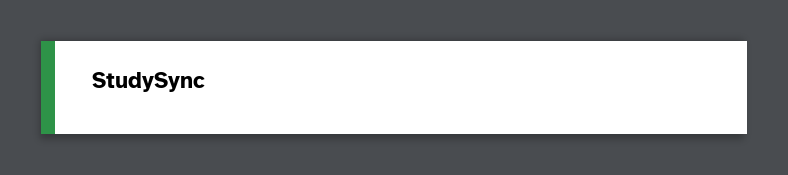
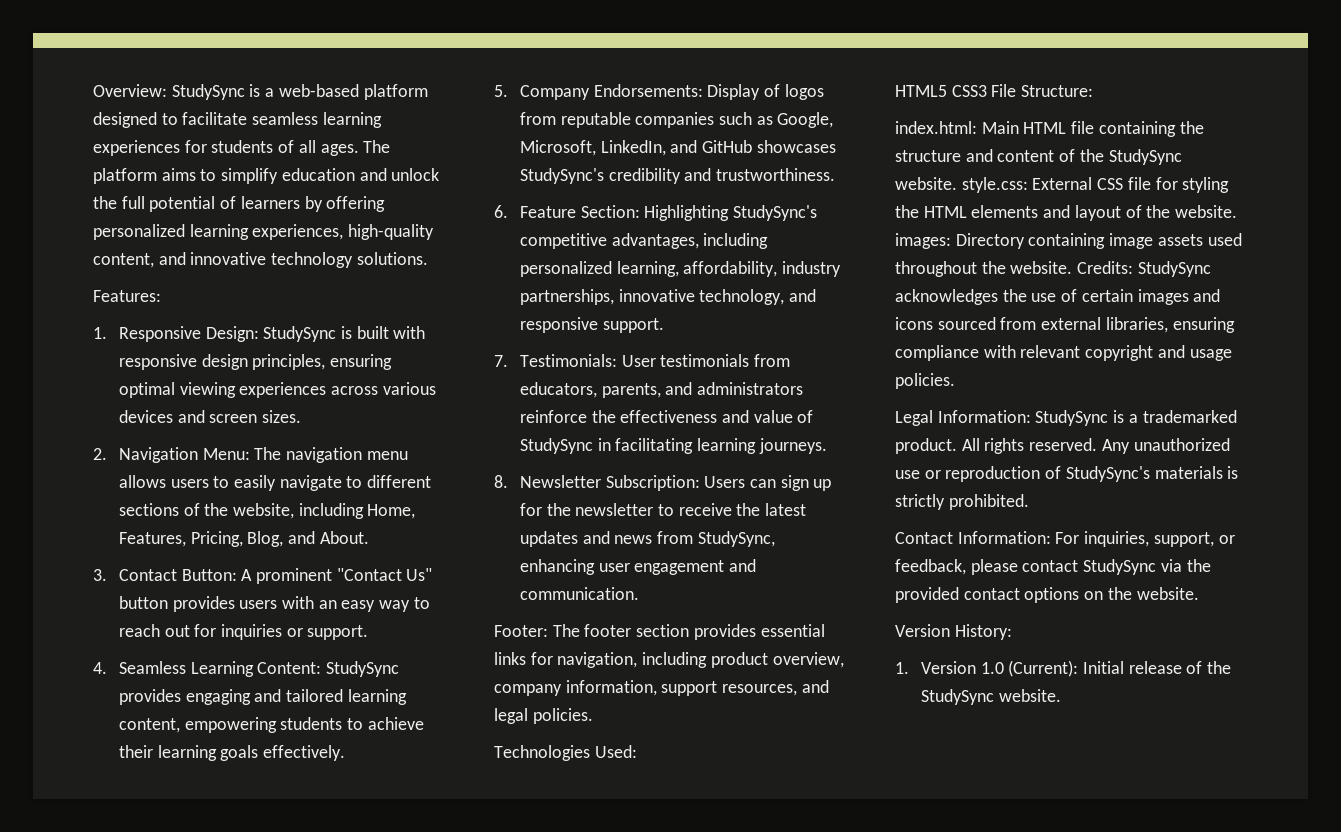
- StudySync
+ Overview: StudySync is a web-based platform designed to facilitate seamless learning experiences for students of all ages. The platform aims to simplify education and unlock the full potential of learners by offering personalized learning experiences, high-quality content, and innovative technology solutions.
+ Features:
+ 1. Responsive Design: StudySync is built with responsive design principles, ensuring optimal viewing experiences across various devices and screen sizes.
+ 2. Navigation Menu: The navigation menu allows users to easily navigate to different sections of the website, including Home, Features, Pricing, Blog, and About.
+ 3. Contact Button: A prominent "Contact Us" button provides users with an easy way to reach out for inquiries or support.
+ 4. Seamless Learning Content: StudySync provides engaging and tailored learning content, empowering students to achieve their learning goals effectively.
+ 5. Company Endorsements: Display of logos from reputable companies such as Google, Microsoft, LinkedIn, and GitHub showcases StudySync's credibility and trustworthiness.
+ 6. Feature Section: Highlighting StudySync's competitive advantages, including personalized learning, affordability, industry partnerships, innovative technology, and responsive support.
+ 7. Testimonials: User testimonials from educators, parents, and administrators reinforce the effectiveness and value of StudySync in facilitating learning journeys.
+ 8. Newsletter Subscription: Users can sign up for the newsletter to receive the latest updates and news from StudySync, enhancing user engagement and communication.
+ Footer: The footer section provides essential links for navigation, including product overview, company information, support resources, and legal policies.
+ Technologies Used:
+ HTML5 CSS3 File Structure:
+ index.html: Main HTML file containing the structure and content of the StudySync website. style.css: External CSS file for styling the HTML elements and layout of the website. images: Directory containing image assets used throughout the website. Credits: StudySync acknowledges the use of certain images and icons sourced from external libraries, ensuring compliance with relevant copyright and usage policies.
+ Legal Information: StudySync is a trademarked product. All rights reserved. Any unauthorized use or reproduction of StudySync's materials is strictly prohibited.
+ Contact Information: For inquiries, support, or feedback, please contact StudySync via the provided contact options on the website.
+ Version History:
+ 1. Version 1.0 (Current): Initial release of the StudySync website.

